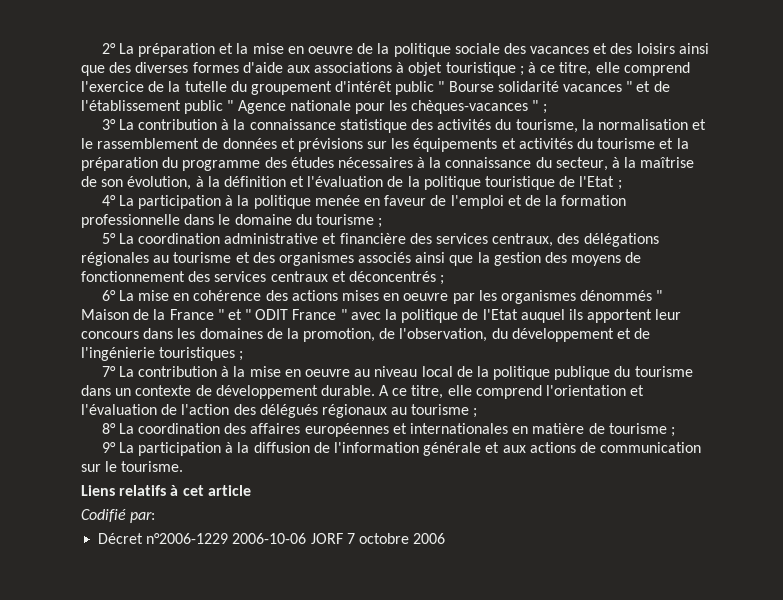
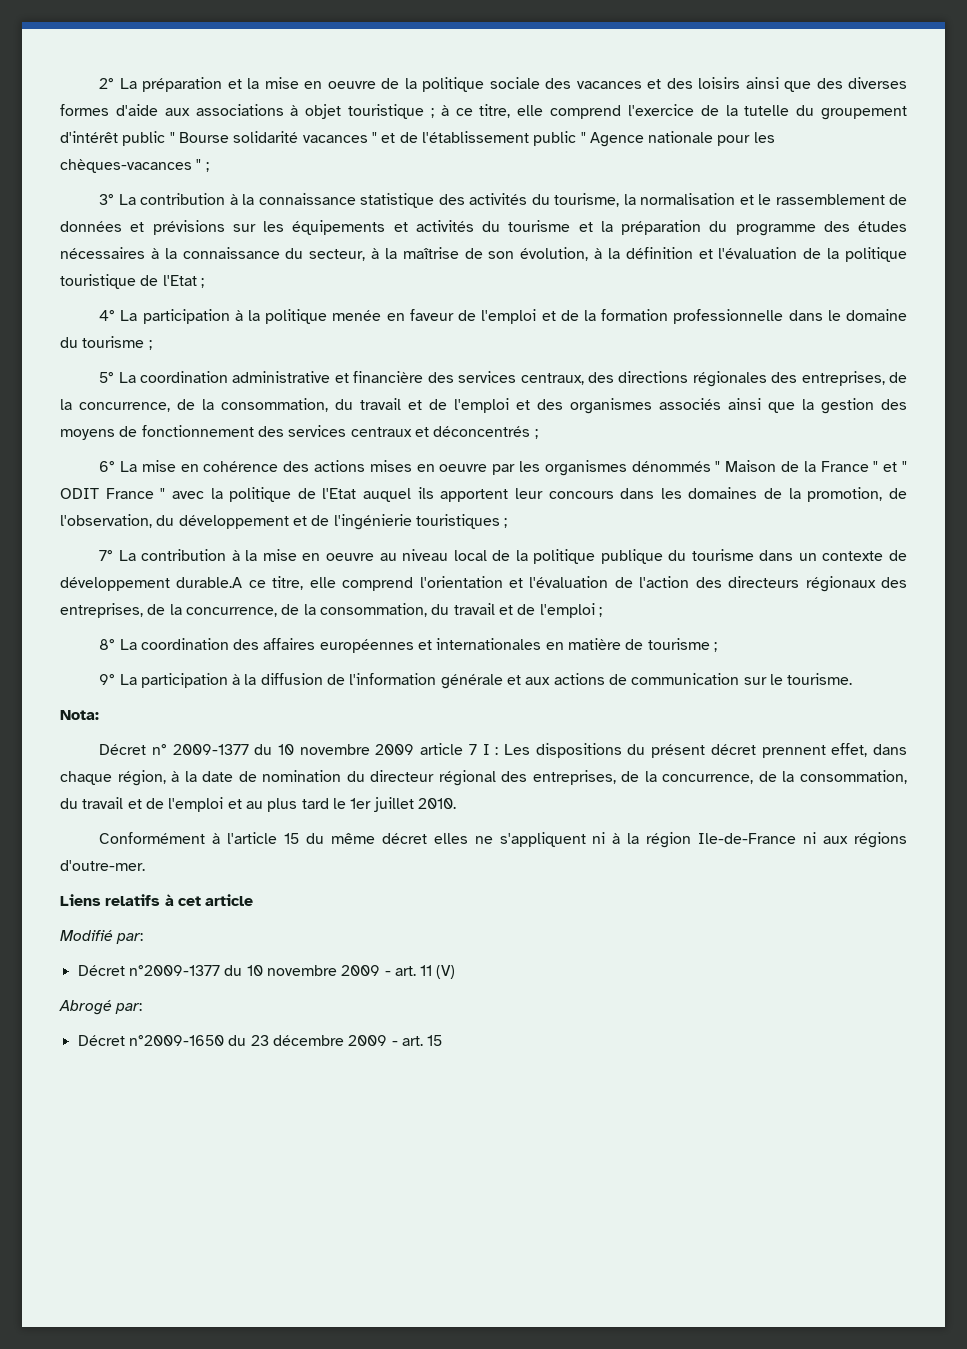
- 5° La coordination administrative et financière des services centraux, des délégations régionales au tourisme et des organismes associés ainsi que la gestion des moyens de fonctionnement des services centraux et déconcentrés ;
+ 5° La coordination administrative et financière des services centraux, des directions régionales des entreprises, de la concurrence, de la consommation, du travail et de l'emploi et des organismes associés ainsi que la gestion des moyens de fonctionnement des services centraux et déconcentrés ;
- 7° La contribution à la mise en oeuvre au niveau local de la politique publique du tourisme dans un contexte de développement durable. A ce titre, elle comprend l'orientation et l'évaluation de l'action des délégués régionaux au tourisme ;
+ 7° La contribution à la mise en oeuvre au niveau local de la politique publique du tourisme dans un contexte de développement durable.A ce titre, elle comprend l'orientation et l'évaluation de l'action des directeurs régionaux des entreprises, de la concurrence, de la consommation, du travail et de l'emploi ;
+ Nota:
+ Décret n° 2009-1377 du 10 novembre 2009 article 7 I : Les dispositions du présent décret prennent effet, dans chaque région, à la date de nomination du directeur régional des entreprises, de la concurrence, de la consommation, du travail et de l'emploi et au plus tard le 1er juillet 2010.
+ Conformément à l'article 15 du même décret elles ne s'appliquent ni à la région Ile-de-France ni aux régions d'outre-mer.
- Codifié par:
- Décret n°2006-1229 2006-10-06 JORF 7 octobre 2006
+ Modifié par:
+ Décret n°2009-1377 du 10 novembre 2009 - art. 11 (V)
+ Abrogé par:
+ Décret n°2009-1650 du 23 décembre 2009 - art. 15

